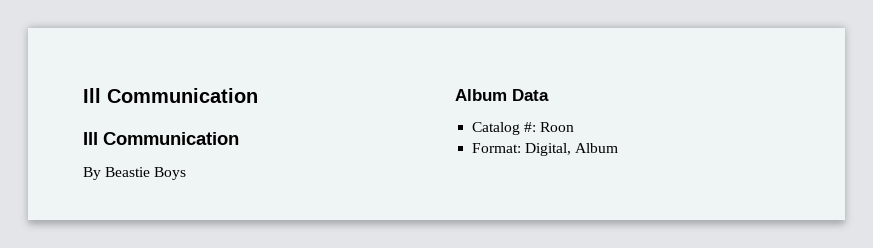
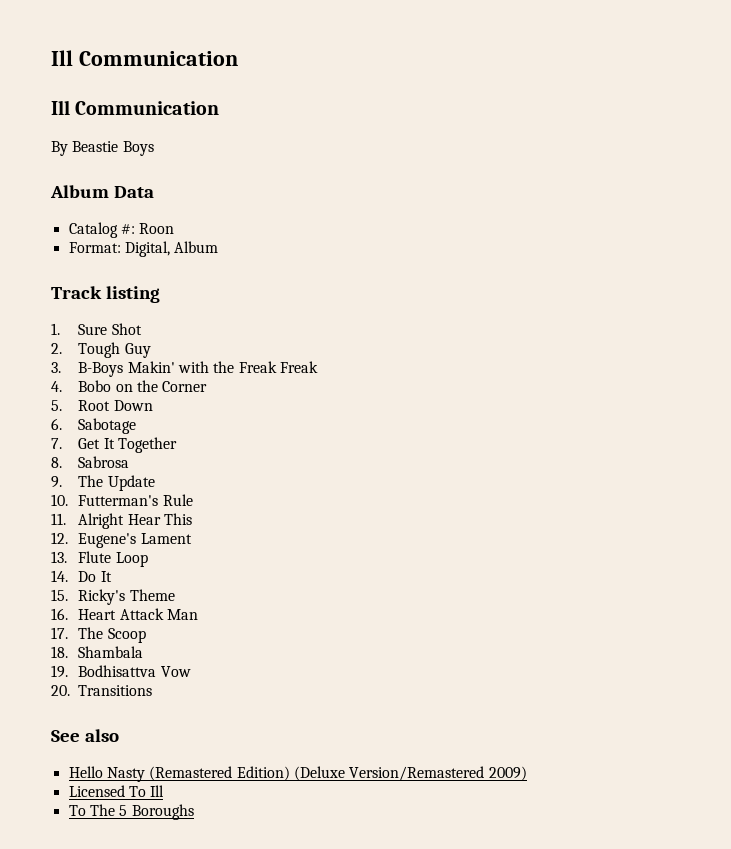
+ Track listing
+ 1. Sure Shot
+ 2. Tough Guy
+ 3. B-Boys Makin' with the Freak Freak
+ 4. Bobo on the Corner
+ 5. Root Down
+ 6. Sabotage
+ 7. Get It Together
+ 8. Sabrosa
+ 9. The Update
+ 10. Futterman's Rule
+ 11. Alright Hear This
+ 12. Eugene's Lament
+ 13. Flute Loop
+ 14. Do It
+ 15. Ricky's Theme
+ 16. Heart Attack Man
+ 17. The Scoop
+ 18. Shambala
+ 19. Bodhisattva Vow
+ 20. Transitions
+ See also
+ Hello Nasty (Remastered Edition) (Deluxe Version/Remastered 2009)
+ Licensed To Ill
+ To The 5 Boroughs

